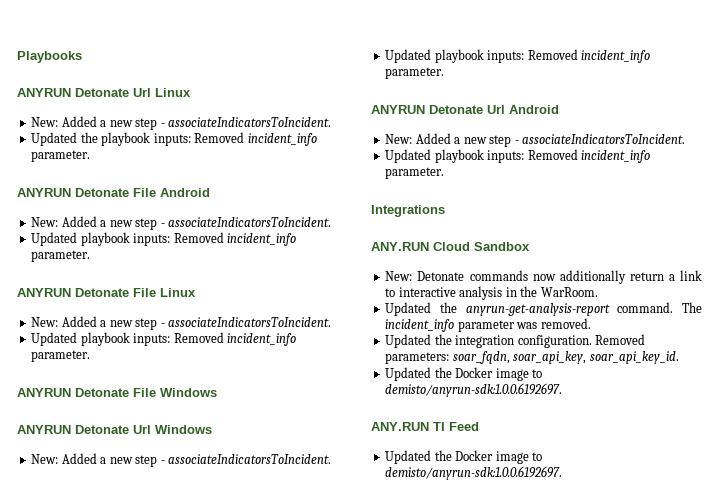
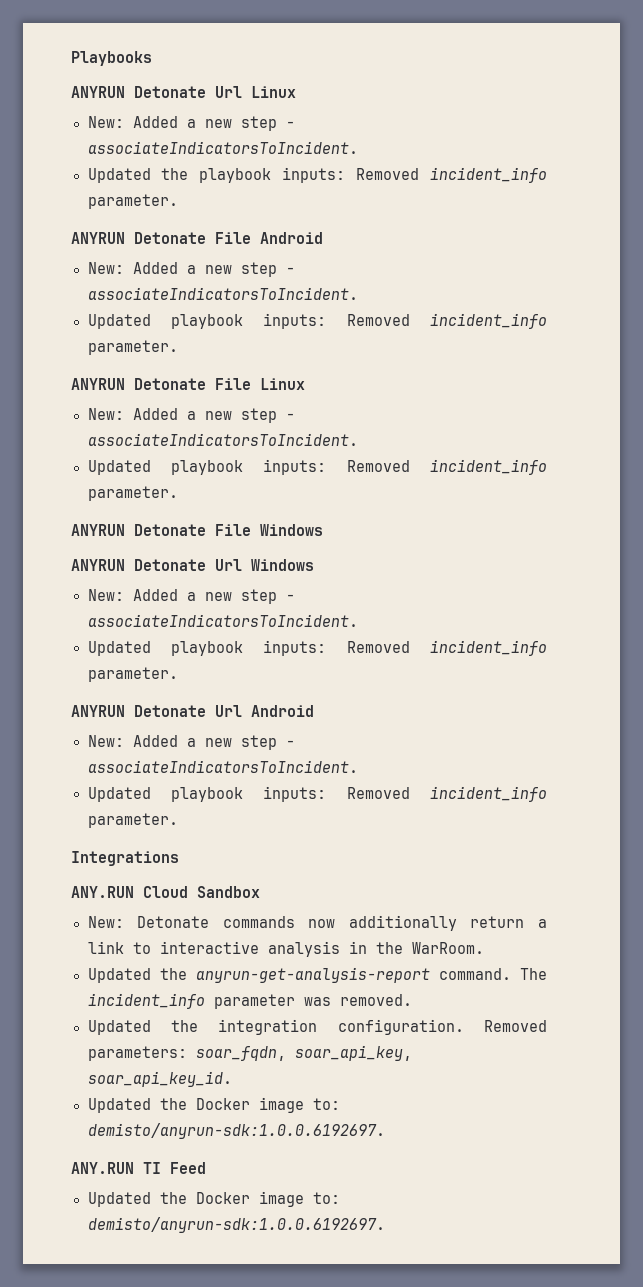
  Removed parameters: soar_fqdn, soar_api_key, soar_api_key_id.
- Updated the Docker image to demisto/anyrun-sdk:1.0.0.6192697.
+ Updated the Docker image to: demisto/anyrun-sdk:1.0.0.6192697.
  ANY.RUN TI Feed
- Updated the Docker image to demisto/anyrun-sdk:1.0.0.6192697.
+ Updated the Docker image to: demisto/anyrun-sdk:1.0.0.6192697.

